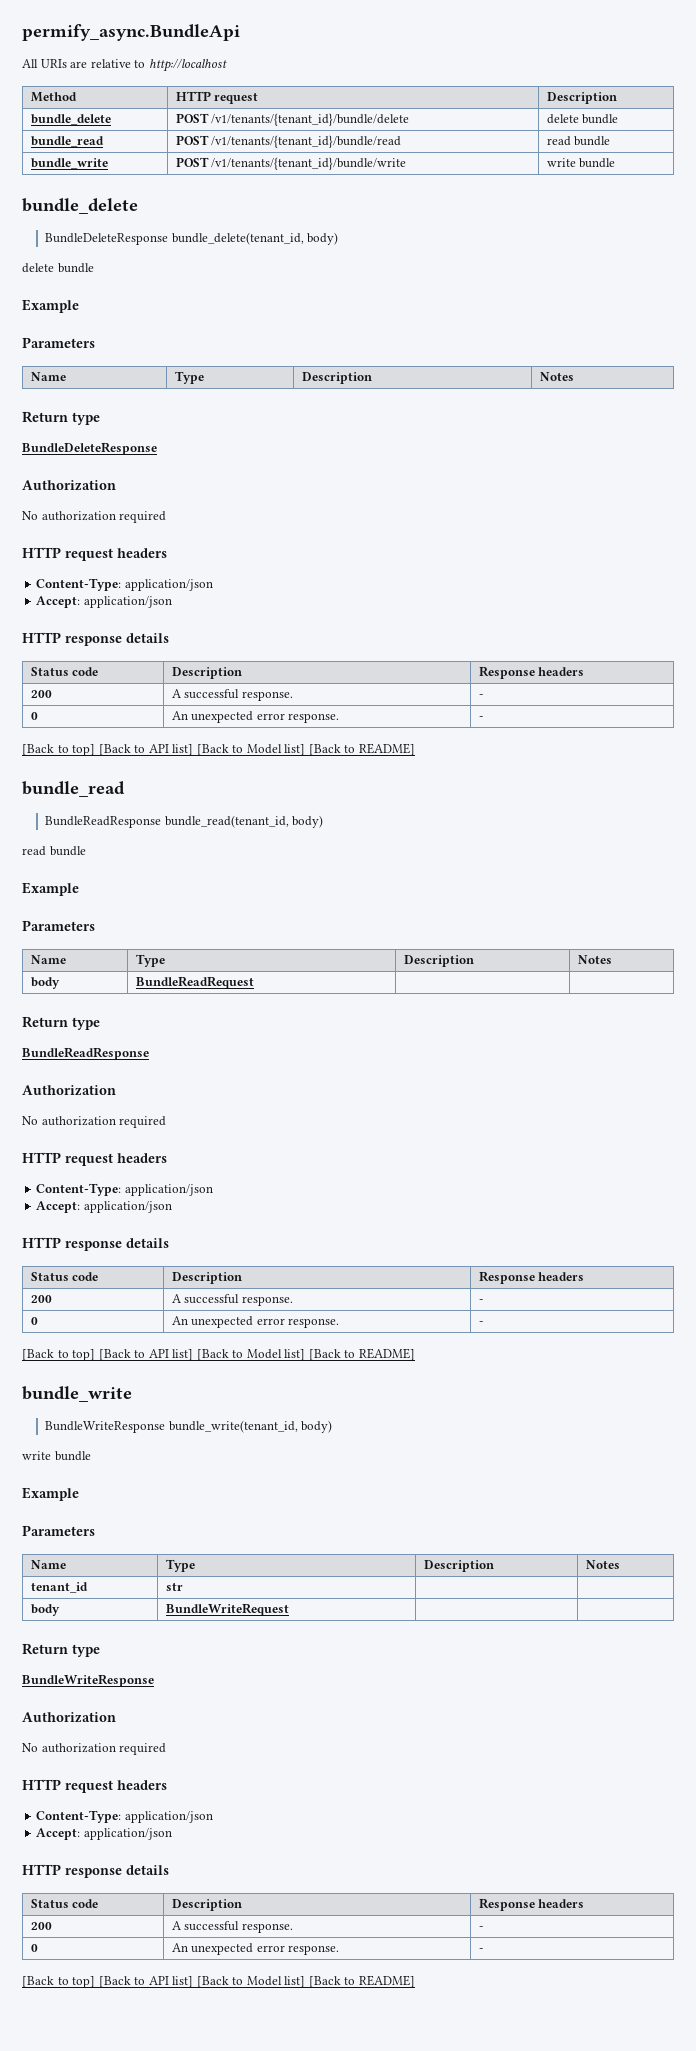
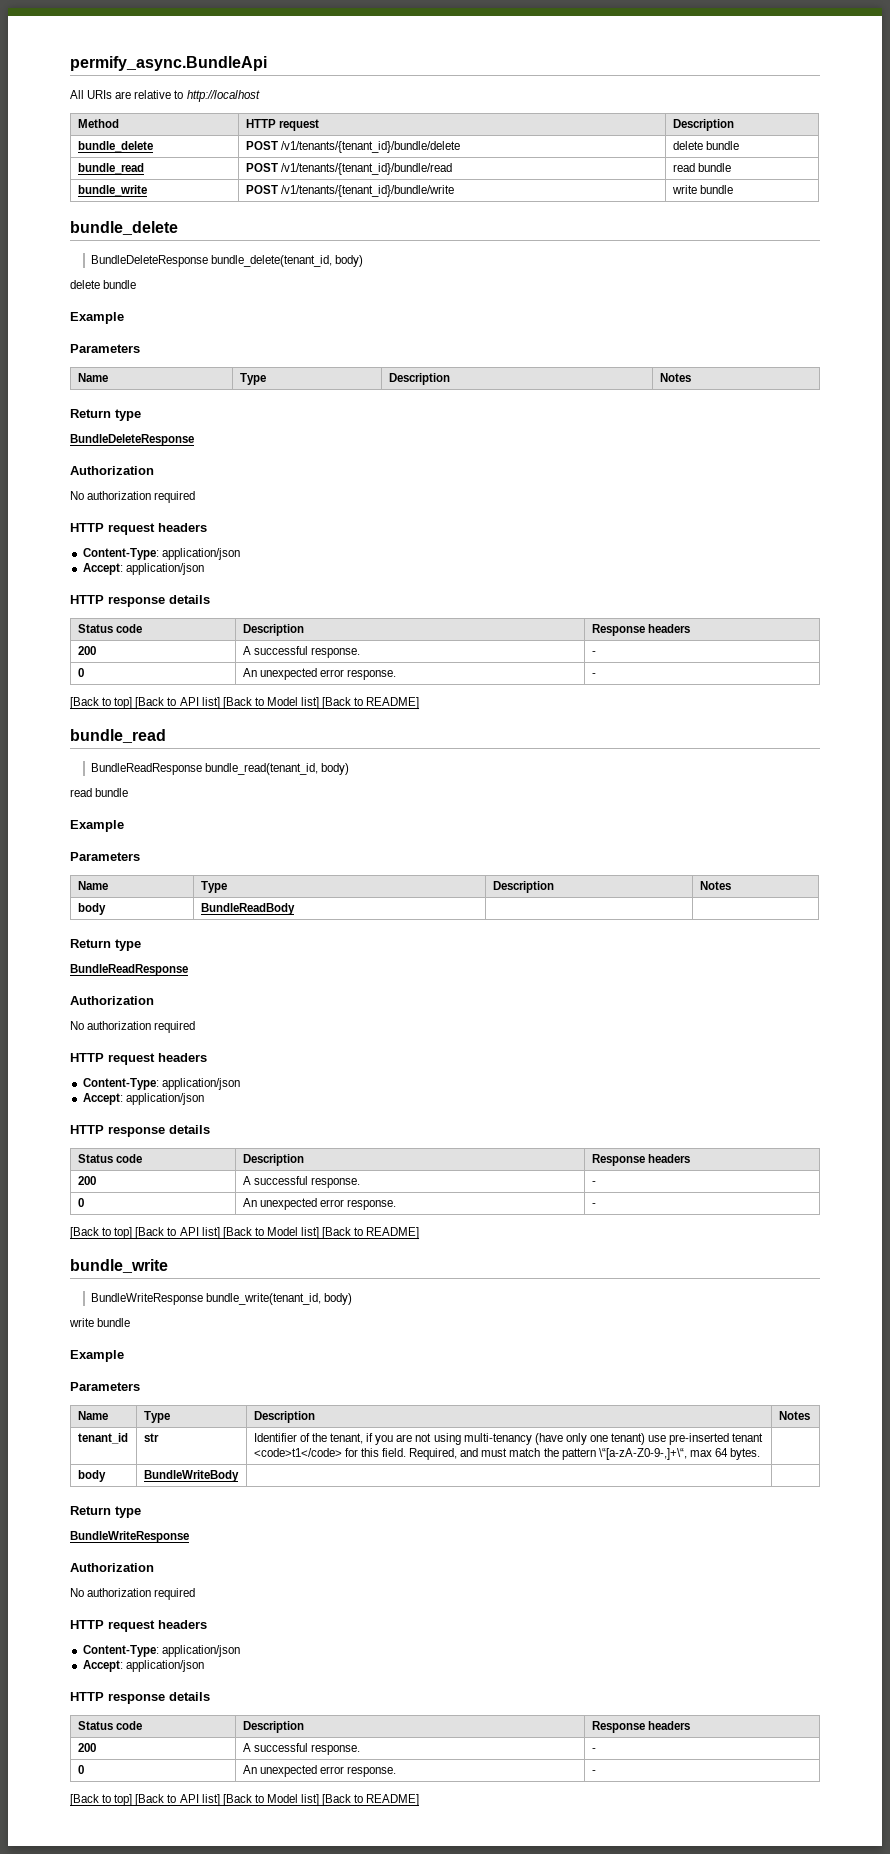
- body | BundleReadRequest | |
+ body | BundleReadBody | |
- tenant_id | str | |
- body | BundleWriteRequest | |
+ tenant_id | str | Identifier of the tenant, if you are not using multi-tenancy (have only one tenant) use pre-inserted tenant <code>t1</code> for this field. Required, and must match the pattern \“[a-zA-Z0-9-,]+\“, max 64 bytes. |
+ body | BundleWriteBody | |

